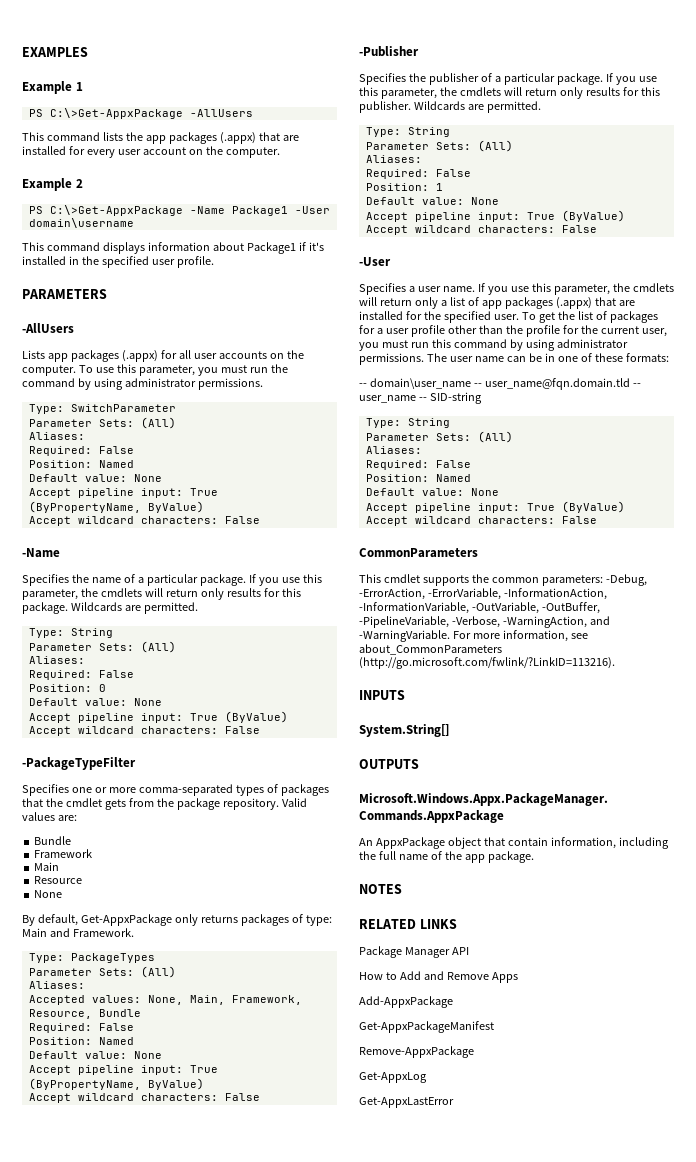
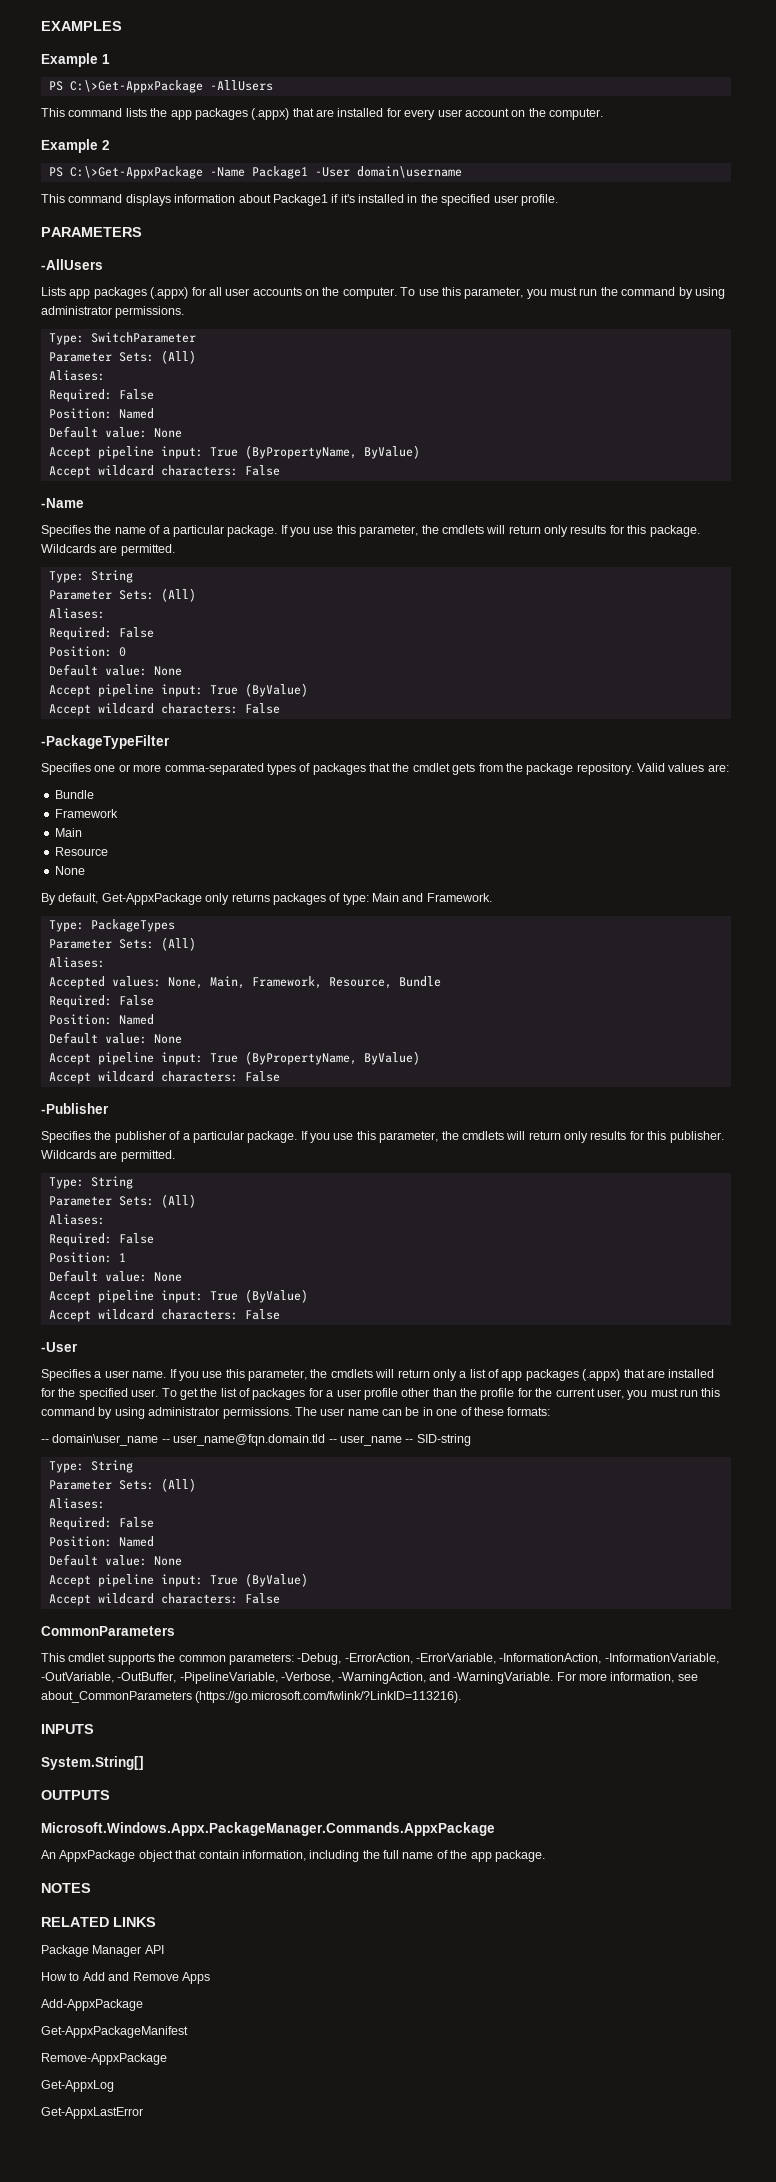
- For more information, see about_CommonParameters (http://go.microsoft.com/fwlink/?LinkID=113216).
+ For more information, see about_CommonParameters (https://go.microsoft.com/fwlink/?LinkID=113216).

